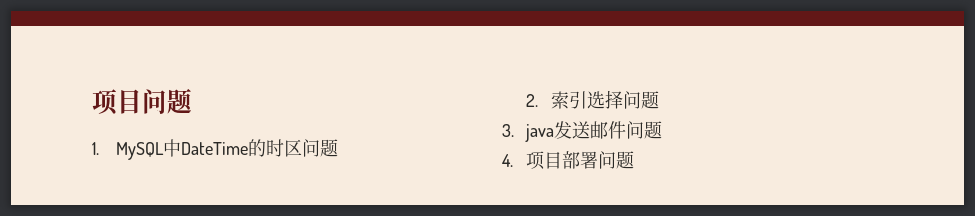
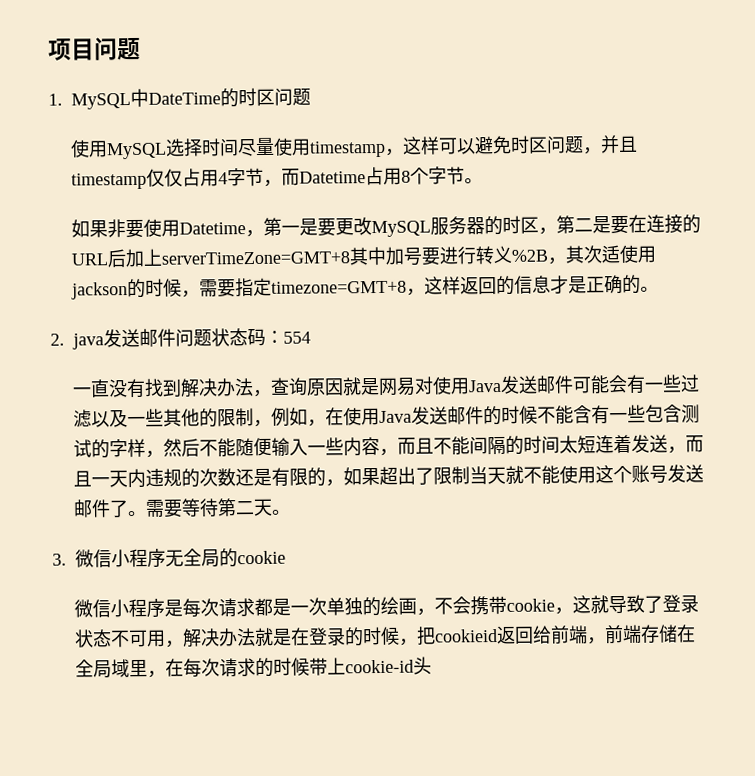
- 2.索引选择问题
- 3. java发送邮件问题
- 4.项目部署问题
+ 使用MySQL选择时间尽量使用timestamp，这样可以避免时区问题，并且timestamp仅仅占用4字节，而Datetime占用8个字节。
+ 如果非要使用Datetime，第一是要更改MySQL服务器的时区，第二是要在连接的URL后加上serverTimeZone=GMT+8其中加号要进行转义%2B，其次适使用jackson的时候，需要指定timezone=GMT+8，这样返回的信息才是正确的。
+ 2. java发送邮件问题状态码：554
+ 一直没有找到解决办法，查询原因就是网易对使用Java发送邮件可能会有一些过滤以及一些其他的限制，例如，在使用Java发送邮件的时候不能含有一些包含测试的字样，然后不能随便输入一些内容，而且不能间隔的时间太短连着发送，而且一天内违规的次数还是有限的，如果超出了限制当天就不能使用这个账号发送邮件了。需要等待第二天。
+ 3.微信小程序无全局的cookie
+ 微信小程序是每次请求都是一次单独的绘画，不会携带cookie，这就导致了登录状态不可用，解决办法就是在登录的时候，把cookieid返回给前端，前端存储在全局域里，在每次请求的时候带上cookie-id头

